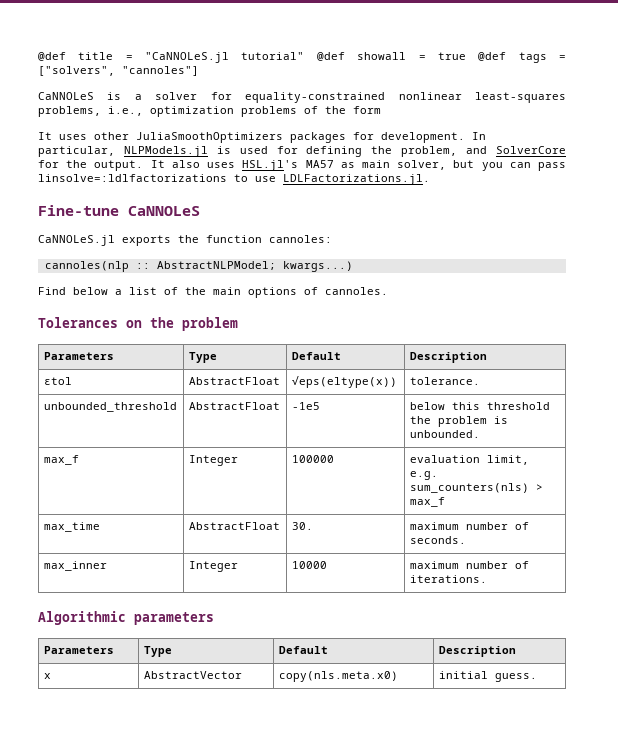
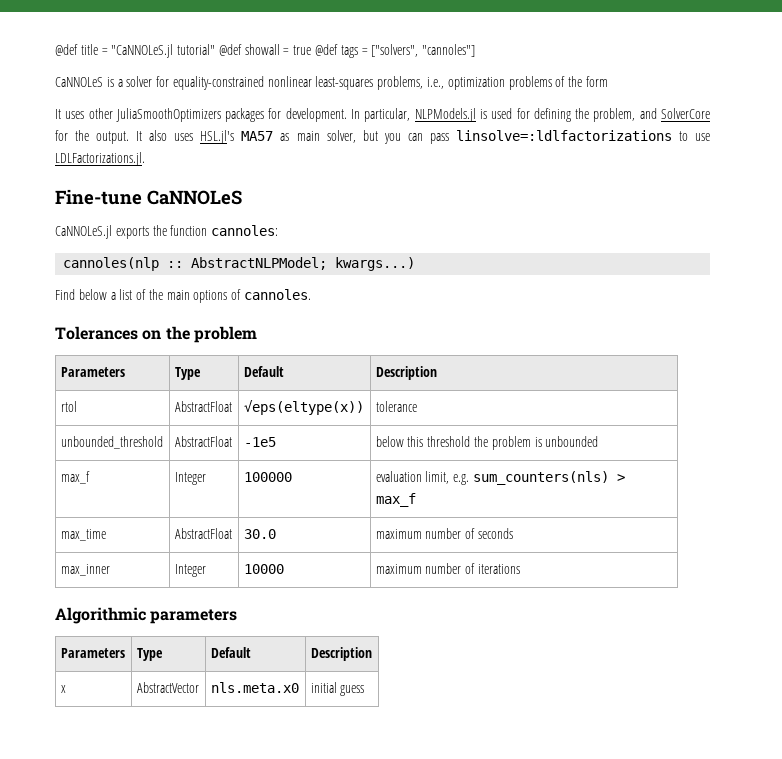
- ϵtol | AbstractFloat | √eps(eltype(x)) | tolerance.
+ rtol | AbstractFloat | √eps(eltype(x)) | tolerance
- unbounded_threshold | AbstractFloat | -1e5 | below this threshold the problem is unbounded.
+ unbounded_threshold | AbstractFloat | -1e5 | below this threshold the problem is unbounded
- max_time | AbstractFloat | 30. | maximum number of seconds.
+ max_time | AbstractFloat | 30.0 | maximum number of seconds
- max_inner | Integer | 10000 | maximum number of iterations.
+ max_inner | Integer | 10000 | maximum number of iterations
- x | AbstractVector | copy(nls.meta.x0) | initial guess.
+ x | AbstractVector | nls.meta.x0 | initial guess

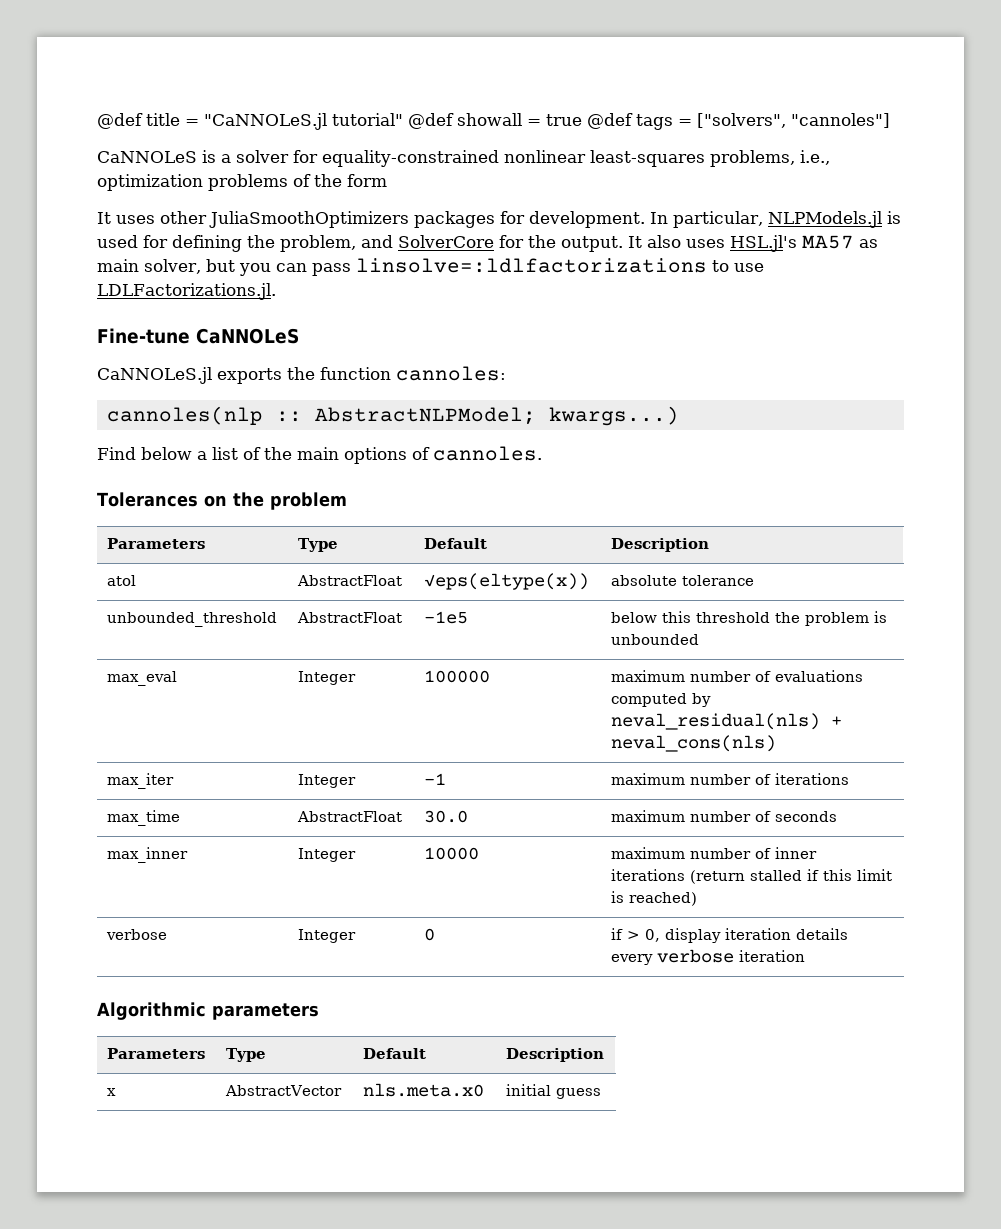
- rtol | AbstractFloat | √eps(eltype(x)) | tolerance
+ atol | AbstractFloat | √eps(eltype(x)) | absolute tolerance
- max_f | Integer | 100000 | evaluation limit, e.g. sum_counters(nls) > max_f
+ max_eval | Integer | 100000 | maximum number of evaluations computed by neval_residual(nls) + neval_cons(nls)
+ max_iter | Integer | -1 | maximum number of iterations
- max_inner | Integer | 10000 | maximum number of iterations
+ max_inner | Integer | 10000 | maximum number of inner iterations (return stalled if this limit is reached)
+ verbose | Integer | 0 | if > 0, display iteration details every verbose iteration

